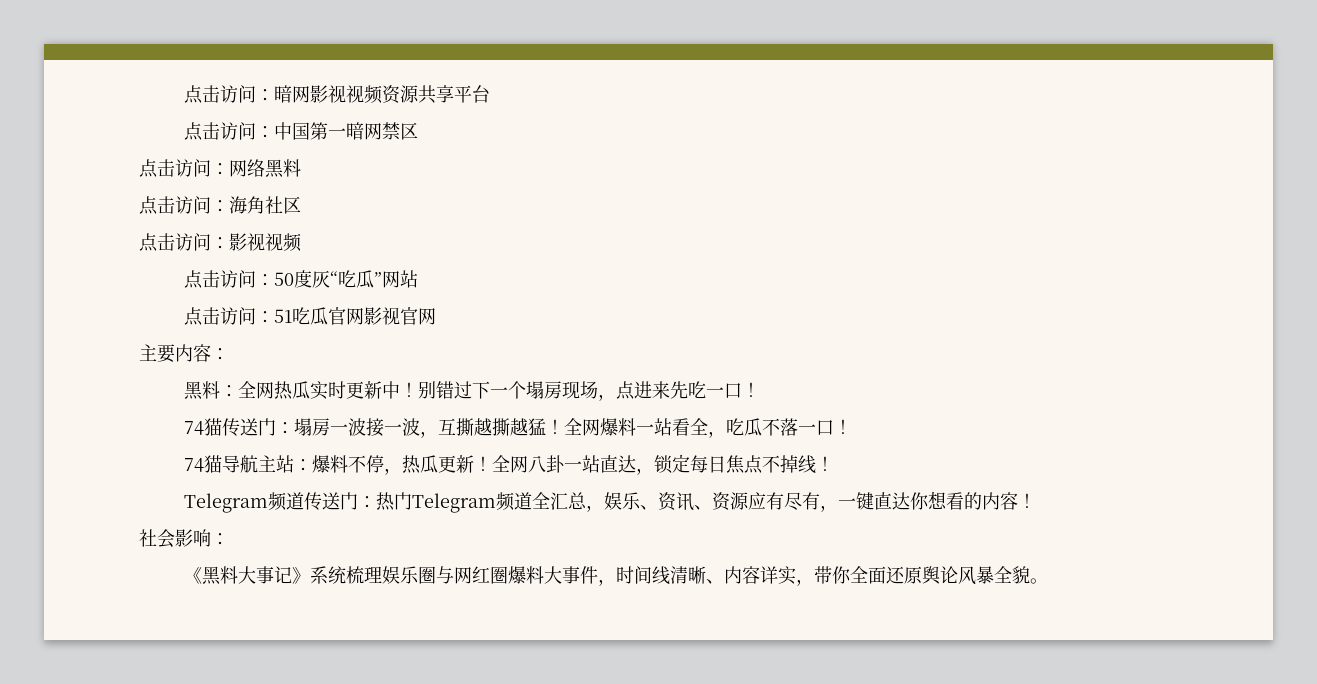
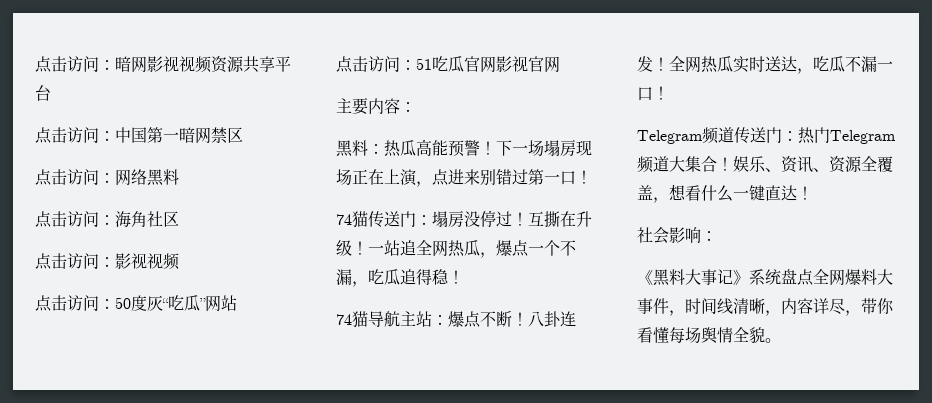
- 黑料：全网热瓜实时更新中！别错过下一个塌房现场，点进来先吃一口！
+ 黑料：热瓜高能预警！下一场塌房现场正在上演，点进来别错过第一口！
- 74猫传送门：塌房一波接一波，互撕越撕越猛！全网爆料一站看全，吃瓜不落一口！
+ 74猫传送门：塌房没停过！互撕在升级！一站追全网热瓜，爆点一个不漏，吃瓜追得稳！
- 74猫导航主站：爆料不停，热瓜更新！全网八卦一站直达，锁定每日焦点不掉线！
+ 74猫导航主站：爆点不断！八卦连发！全网热瓜实时送达，吃瓜不漏一口！
- Telegram频道传送门：热门Telegram频道全汇总，娱乐、资讯、资源应有尽有，一键直达你想看的内容！
+ Telegram频道传送门：热门Telegram频道大集合！娱乐、资讯、资源全覆盖，想看什么一键直达！
- 《黑料大事记》系统梳理娱乐圈与网红圈爆料大事件，时间线清晰、内容详实，带你全面还原舆论风暴全貌。
+ 《黑料大事记》系统盘点全网爆料大事件，时间线清晰，内容详尽，带你看懂每场舆情全貌。

